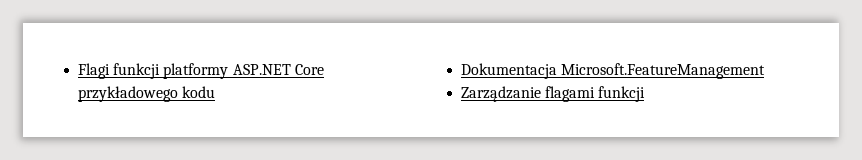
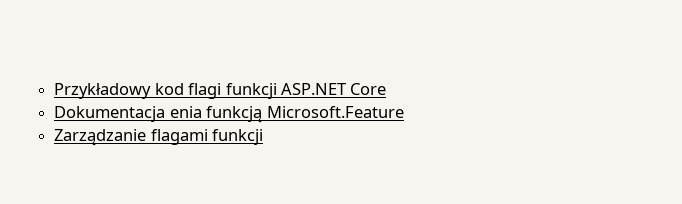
- Flagi funkcji platformy ASP.NET Core przykładowego kodu
+ Przykładowy kod flagi funkcji ASP.NET Core
- Dokumentacja Microsoft.FeatureManagement
+ Dokumentacja enia funkcją Microsoft.Feature

